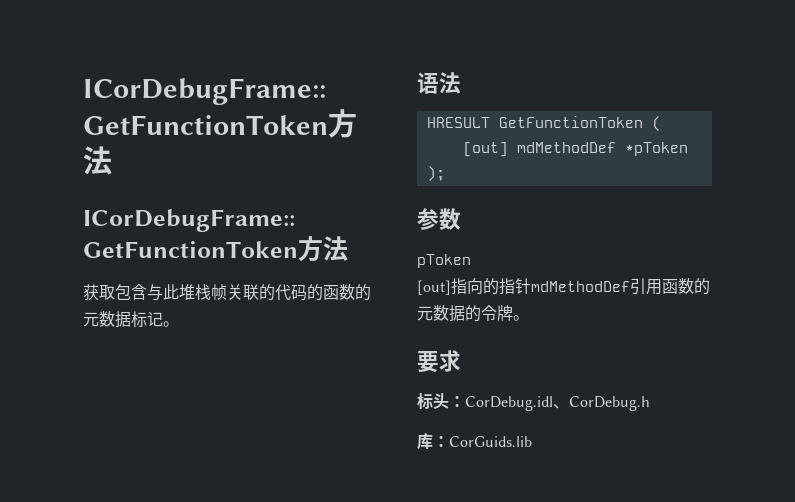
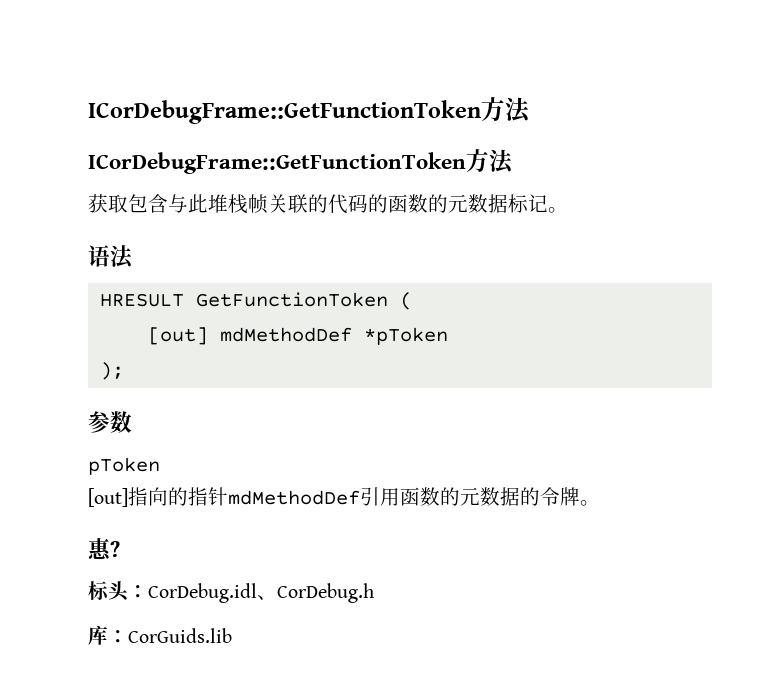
- 要求
+ 惠?

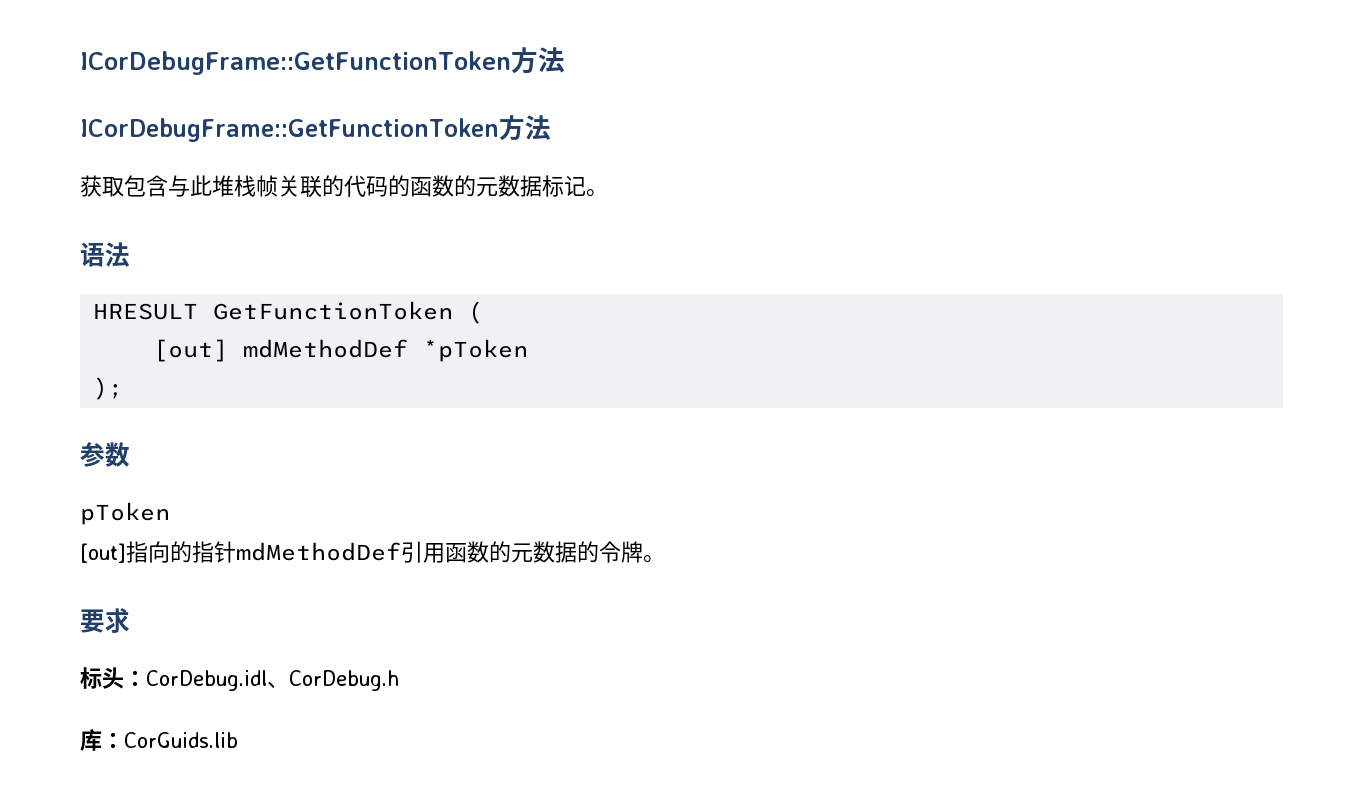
- 惠?
+ 要求

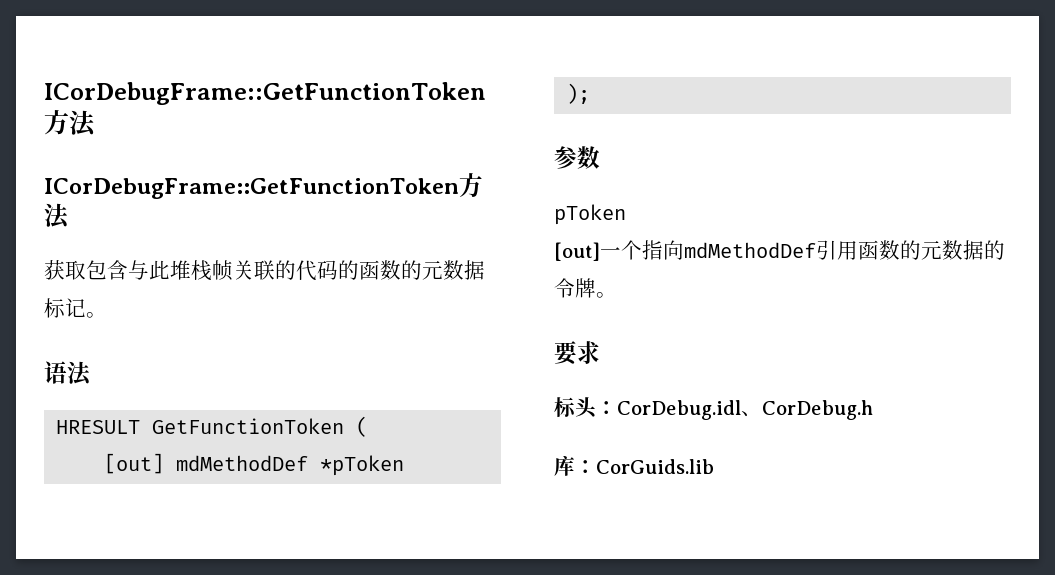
- [out]指向的指针mdMethodDef引用函数的元数据的令牌。
+ [out]一个指向mdMethodDef引用函数的元数据的令牌。

